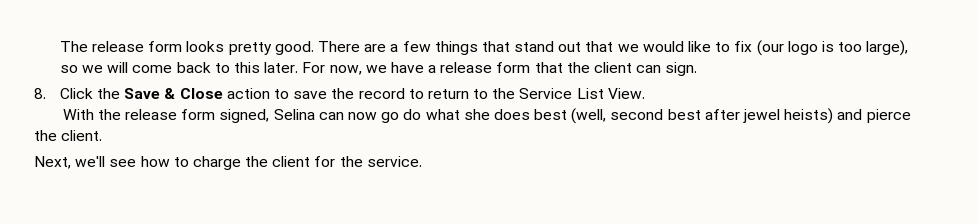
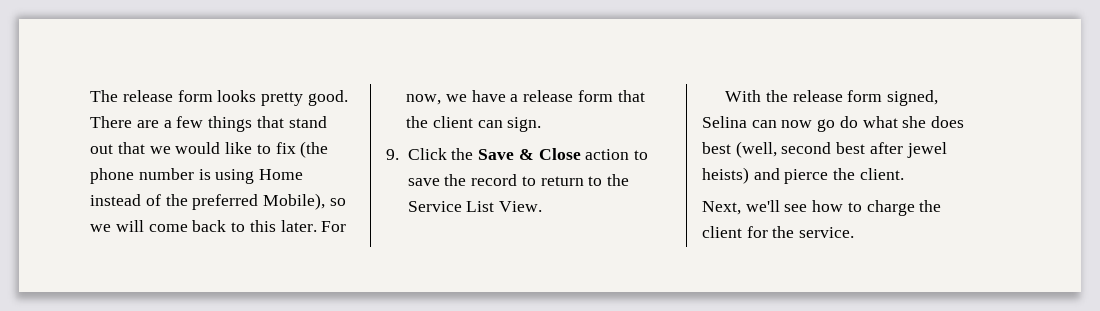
- There are a few things that stand out that we would like to fix (our logo is too large), so we will come back to this later.
+ There are a few things that stand out that we would like to fix (the phone number is using Home instead of the preferred Mobile), so we will come back to this later.
- 8. Click the Save & Close action to save the record to return to the Service List View.
+ 9. Click the Save & Close action to save the record to return to the Service List View.

